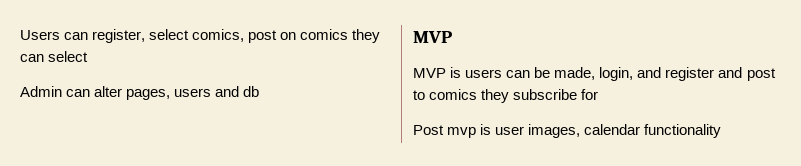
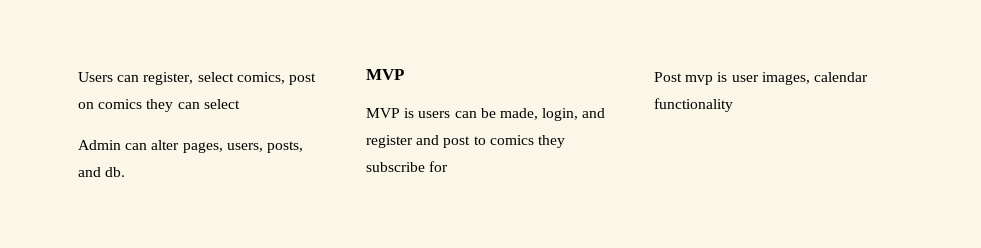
- Admin can alter pages, users and db
+ Admin can alter pages, users, posts, and db.

